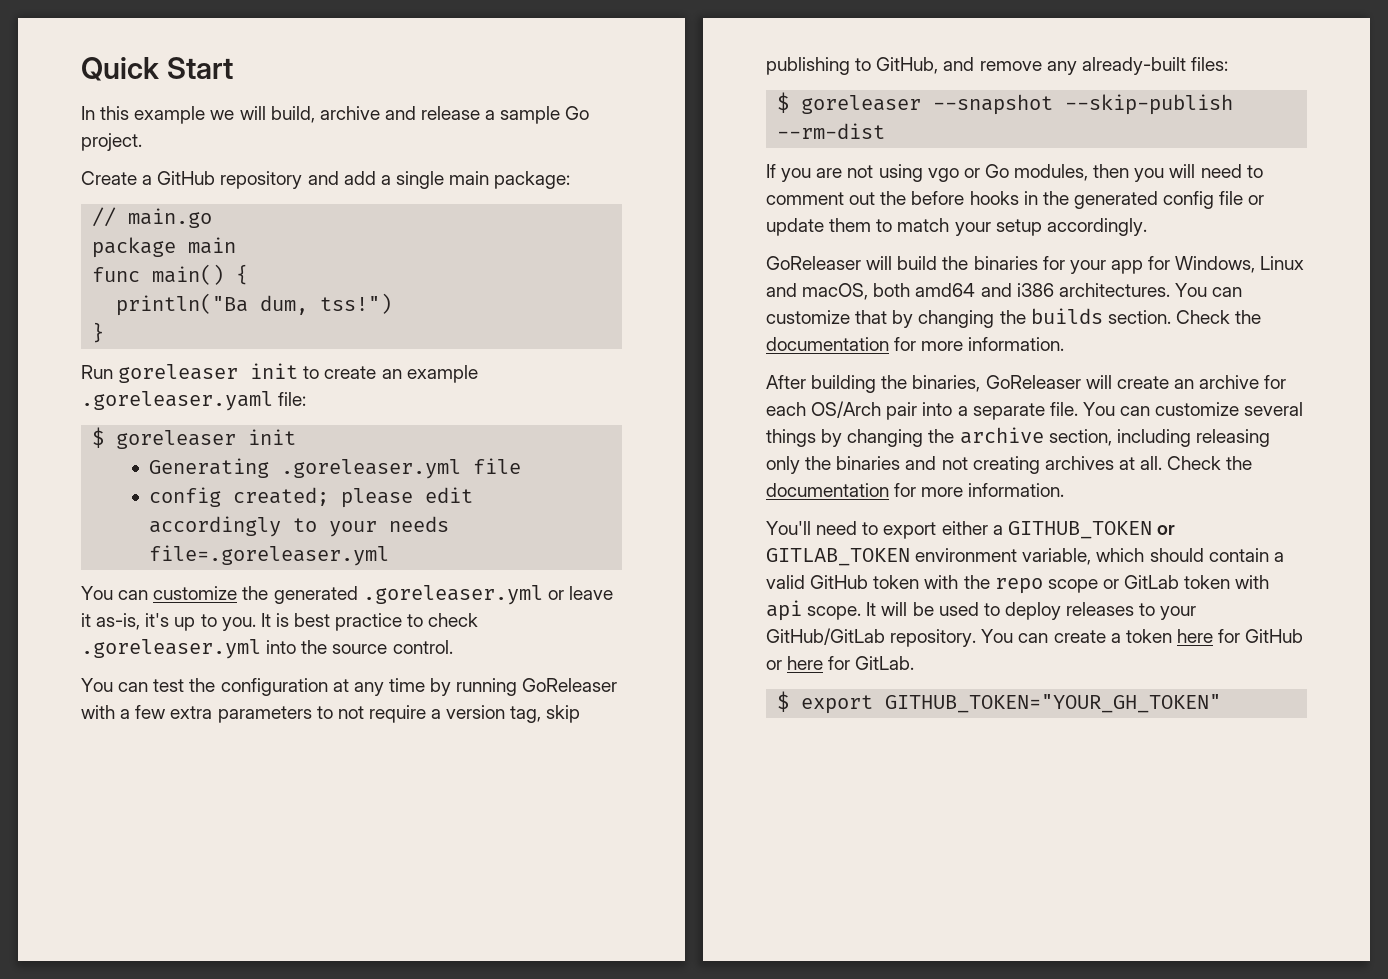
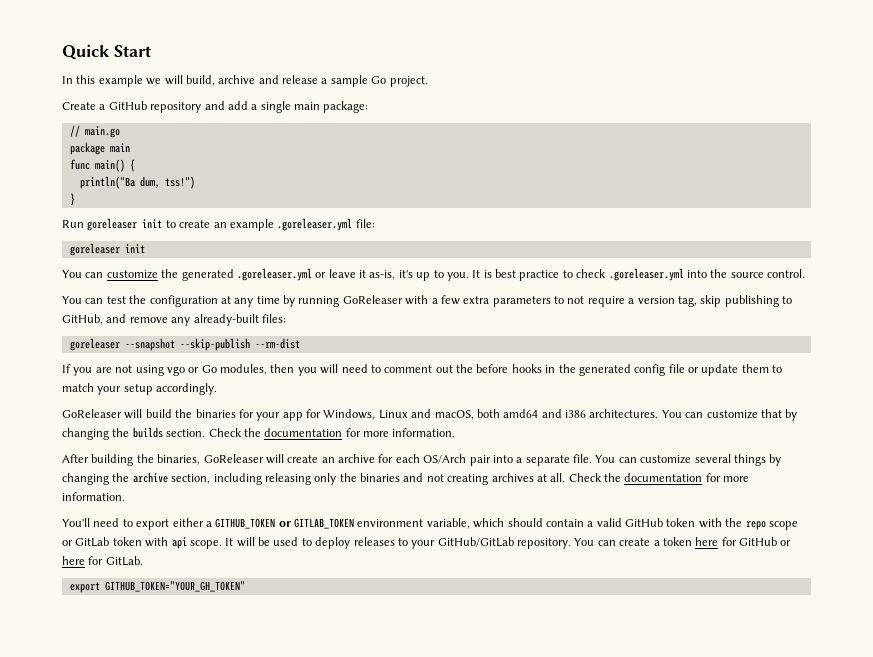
- Run goreleaser init to create an example .goreleaser.yaml file:
- $ goreleaser init
- Generating .goreleaser.yml file
- config created; please edit accordingly to your needs file=.goreleaser.yml
+ Run goreleaser init to create an example .goreleaser.yml file:
+ goreleaser init
- $ goreleaser --snapshot --skip-publish --rm-dist
+ goreleaser --snapshot --skip-publish --rm-dist
- $ export GITHUB_TOKEN="YOUR_GH_TOKEN"
+ export GITHUB_TOKEN="YOUR_GH_TOKEN"

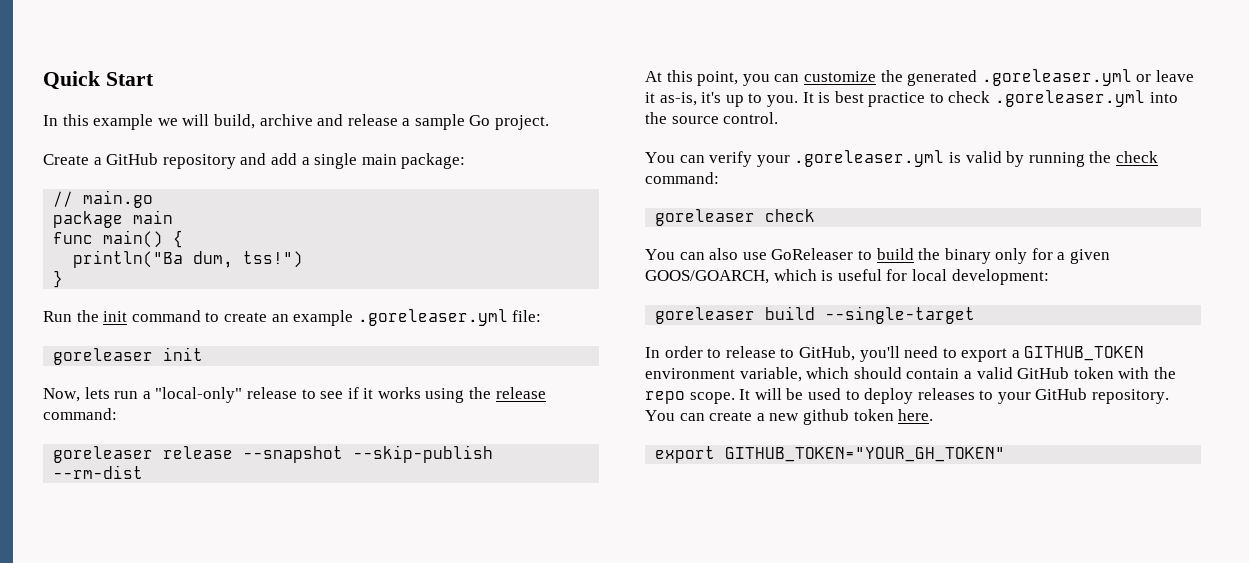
- Run goreleaser init to create an example .goreleaser.yml file:
+ Run the init command to create an example .goreleaser.yml file:
- You can customize the generated .goreleaser.yml or leave it as-is, it's up to you.
+ Now, lets run a "local-only" release to see if it works using the release command:
+ goreleaser release --snapshot --skip-publish --rm-dist
+ At this point, you can customize the generated .goreleaser.yml or leave it as-is, it's up to you.
- You can test the configuration at any time by running GoReleaser with a few extra parameters to not require a version tag, skip publishing to GitHub, and remove any already-built files:
- goreleaser --snapshot --skip-publish --rm-dist
- If you are not using vgo or Go modules, then you will need to comment out the before hooks in the generated config file or update them to match your setup accordingly.
- GoReleaser will build the binaries for your app for Windows, Linux and macOS, both amd64 and i386 architectures. You can customize that by changing the builds section. Check the documentation for more information.
- After building the binaries, GoReleaser will create an archive for each OS/Arch pair into a separate file. You can customize several things by changing the archive section, including releasing only the binaries and not creating archives at all. Check the documentation for more information.
- You'll need to export either a GITHUB_TOKEN or GITLAB_TOKEN environment variable, which should contain a valid GitHub token with the repo scope or GitLab token with api scope.
+ You can verify your .goreleaser.yml is valid by running the check command:
+ goreleaser check
+ You can also use GoReleaser to build the binary only for a given GOOS/GOARCH, which is useful for local development:
+ goreleaser build --single-target
+ In order to release to GitHub, you'll need to export a GITHUB_TOKEN environment variable, which should contain a valid GitHub token with the repo scope.
- It will be used to deploy releases to your GitHub/GitLab repository.
+ It will be used to deploy releases to your GitHub repository.
- You can create a token here for GitHub or here for GitLab.
+ You can create a new github token here.

